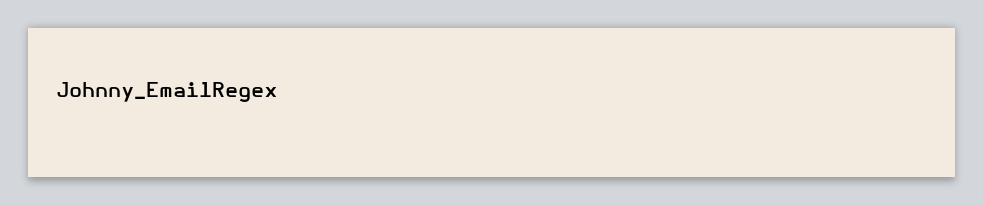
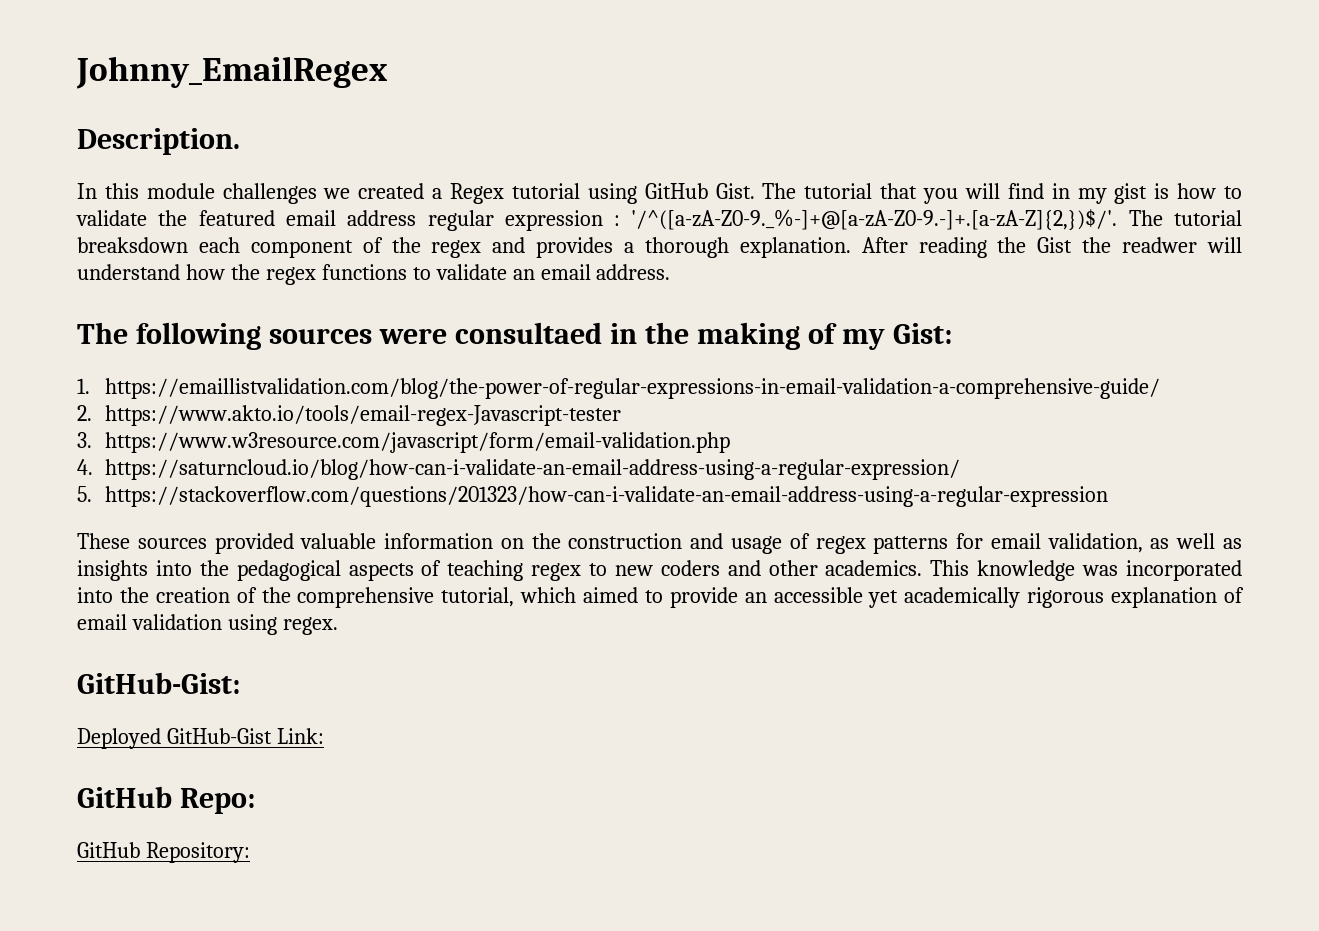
+ Description.
+ In this module challenges we created a Regex tutorial using GitHub Gist. The tutorial that you will find in my gist is how to validate the featured email address regular expression : '/^([a-zA-Z0-9._%-]+@[a-zA-Z0-9.-]+.[a-zA-Z]{2,})$/'. The tutorial breaksdown each component of the regex and provides a thorough explanation. After reading the Gist the readwer will understand how the regex functions to validate an email address.
+ The following sources were consultaed in the making of my Gist:
+ 1. https://emaillistvalidation.com/blog/the-power-of-regular-expressions-in-email-validation-a-comprehensive-guide/
+ 2. https://www.akto.io/tools/email-regex-Javascript-tester
+ 3. https://www.w3resource.com/javascript/form/email-validation.php
+ 4. https://saturncloud.io/blog/how-can-i-validate-an-email-address-using-a-regular-expression/
+ 5. https://stackoverflow.com/questions/201323/how-can-i-validate-an-email-address-using-a-regular-expression
+ These sources provided valuable information on the construction and usage of regex patterns for email validation, as well as insights into the pedagogical aspects of teaching regex to new coders and other academics. This knowledge was incorporated into the creation of the comprehensive tutorial, which aimed to provide an accessible yet academically rigorous explanation of email validation using regex.
+ GitHub-Gist:
+ Deployed GitHub-Gist Link:
+ GitHub Repo:
+ GitHub Repository:

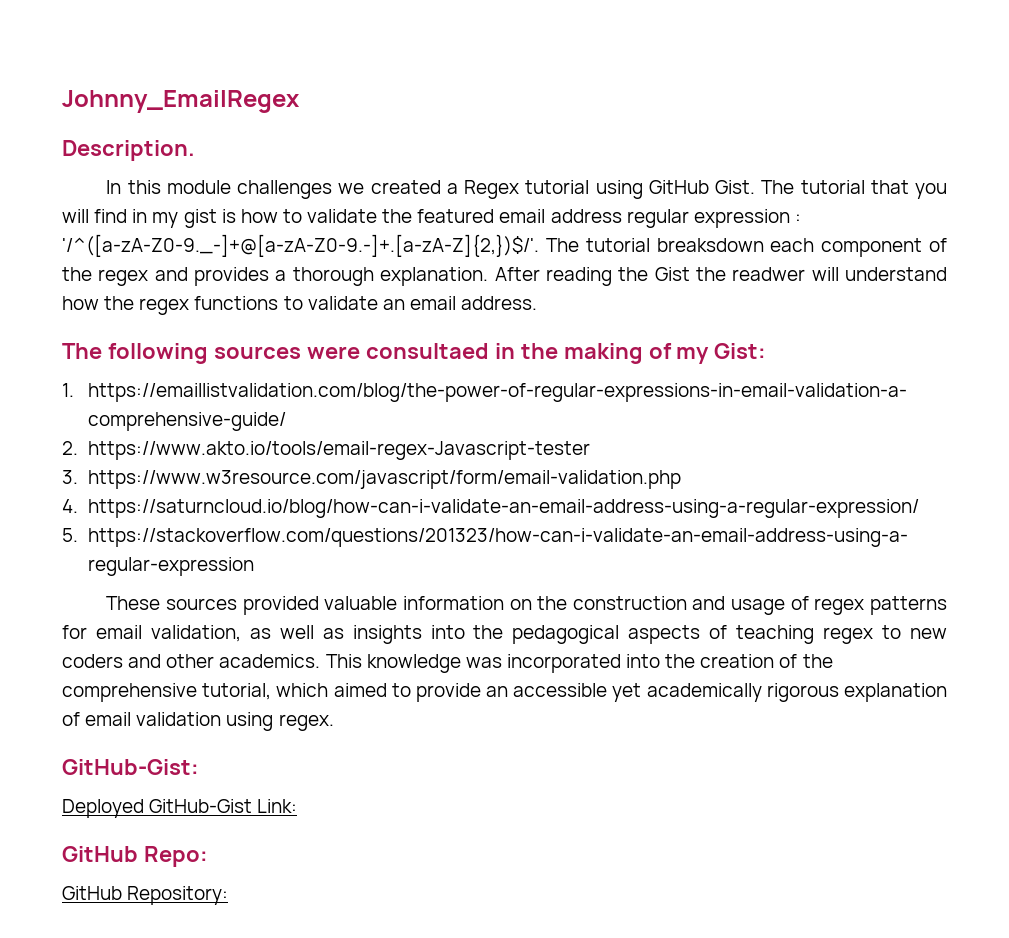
- The tutorial that you will find in my gist is how to validate the featured email address regular expression : '/^([a-zA-Z0-9._%-]+@[a-zA-Z0-9.-]+.[a-zA-Z]{2,})$/'. The tutorial breaksdown each component of the regex and provides a thorough explanation.
+ The tutorial that you will find in my gist is how to validate the featured email address regular expression : '/^([a-zA-Z0-9._-]+@[a-zA-Z0-9.-]+.[a-zA-Z]{2,})$/'. The tutorial breaksdown each component of the regex and provides a thorough explanation.

